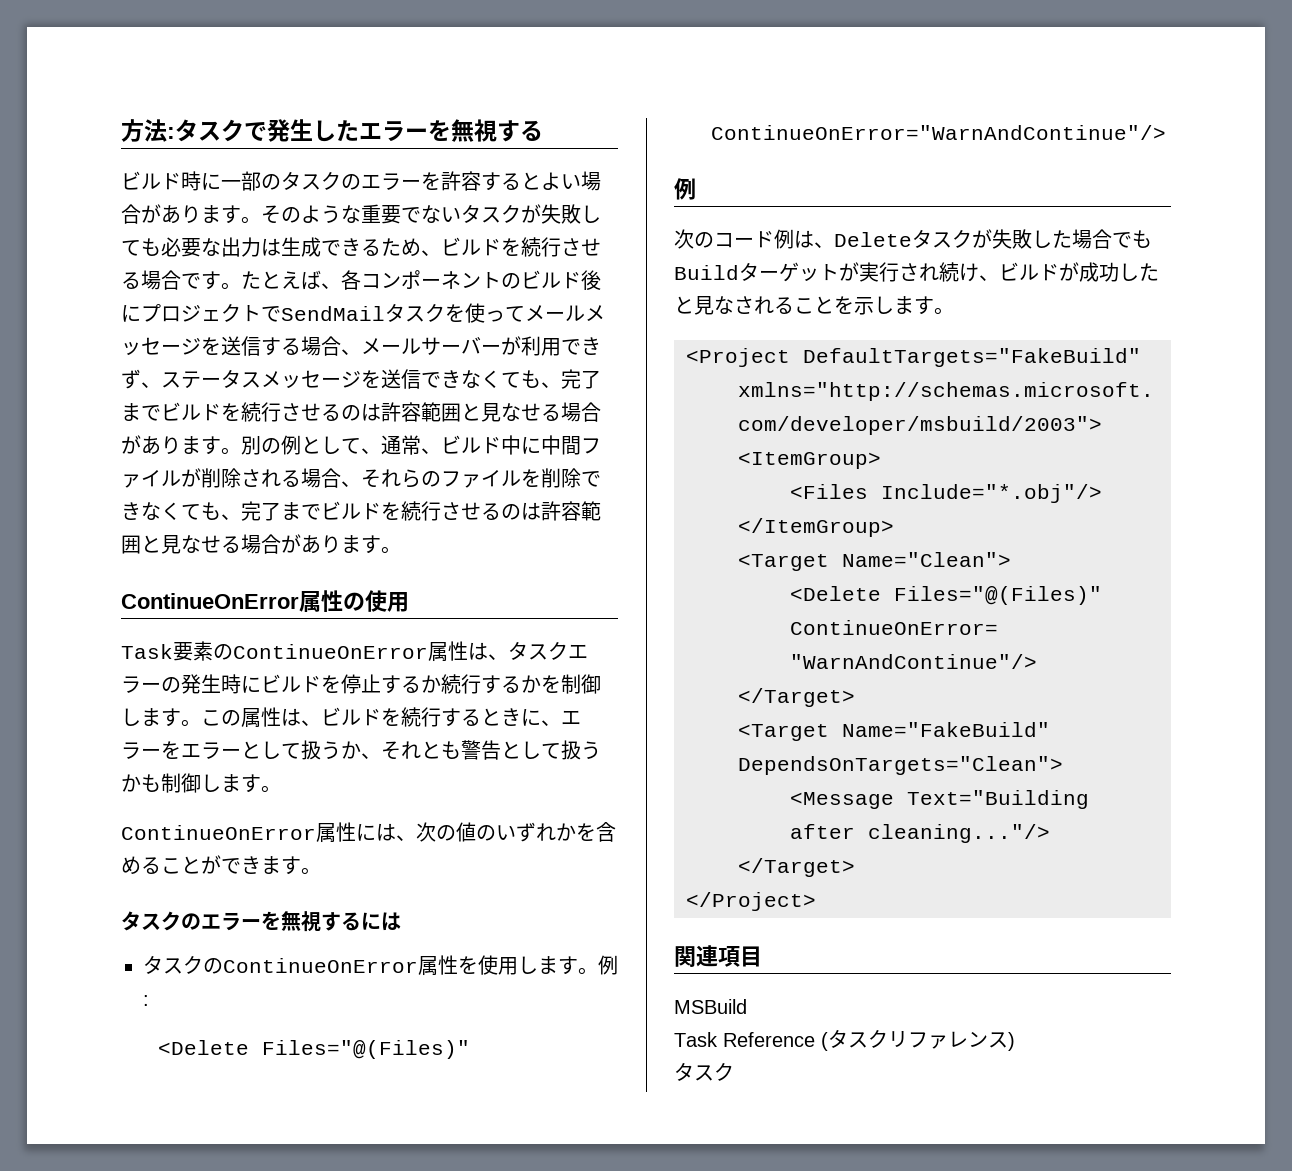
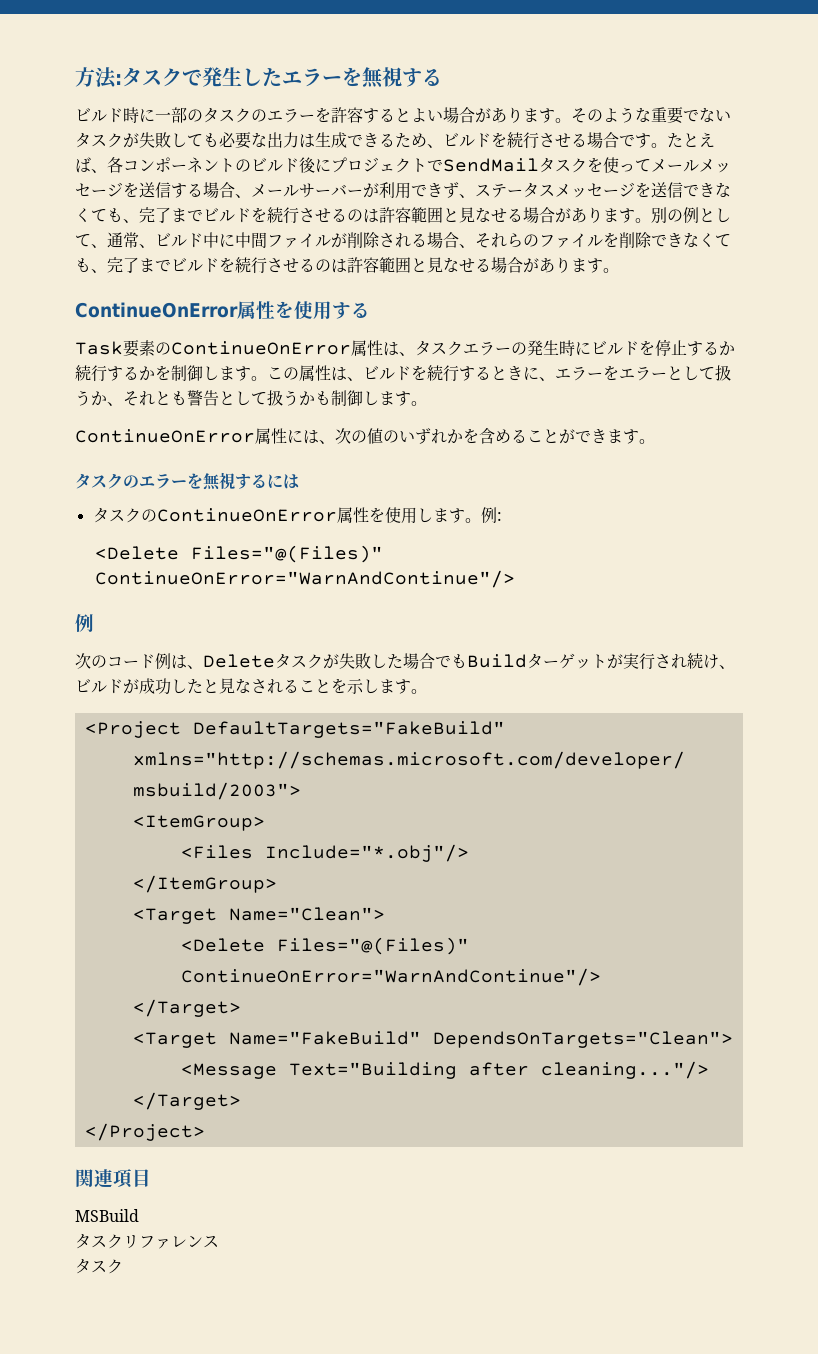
- ContinueOnError属性の使用
+ ContinueOnError属性を使用する
- Task Reference (タスクリファレンス)
+ タスクリファレンス

